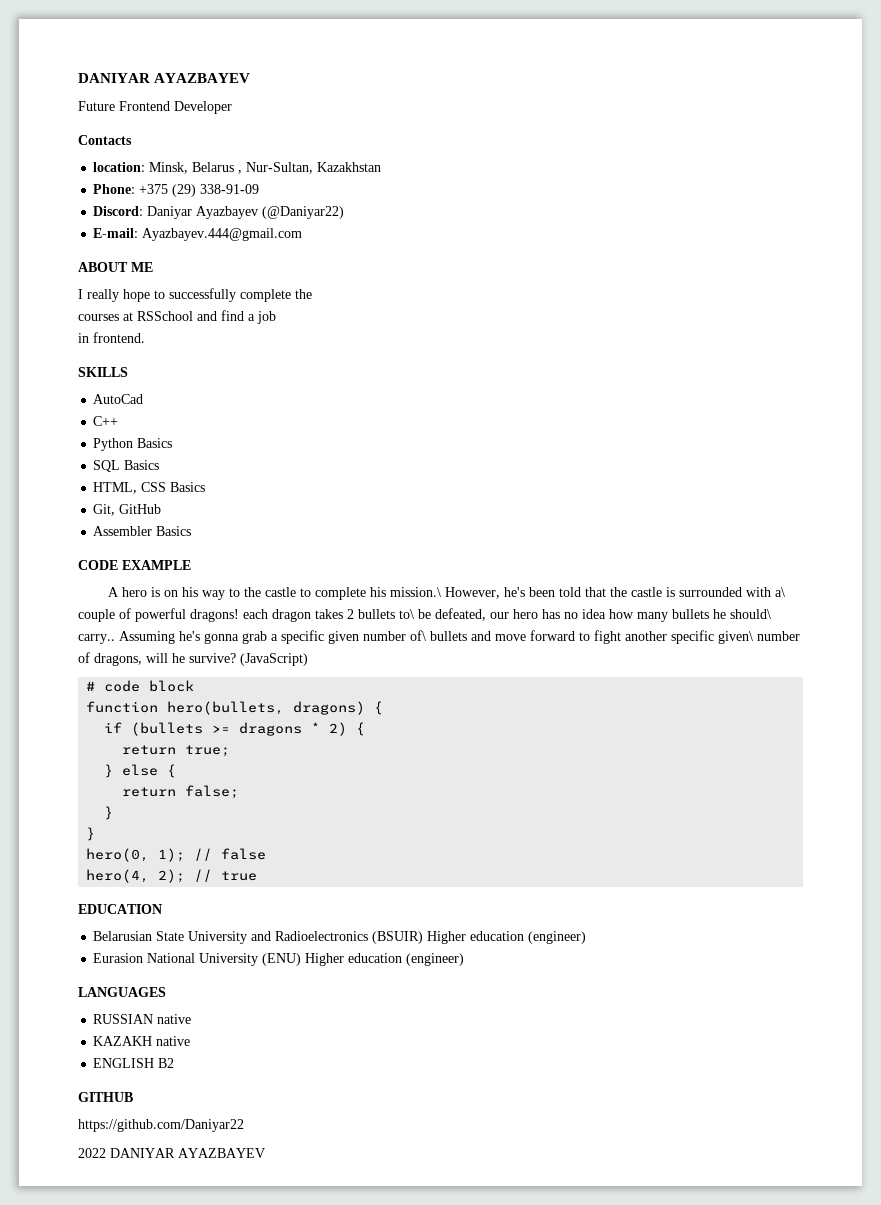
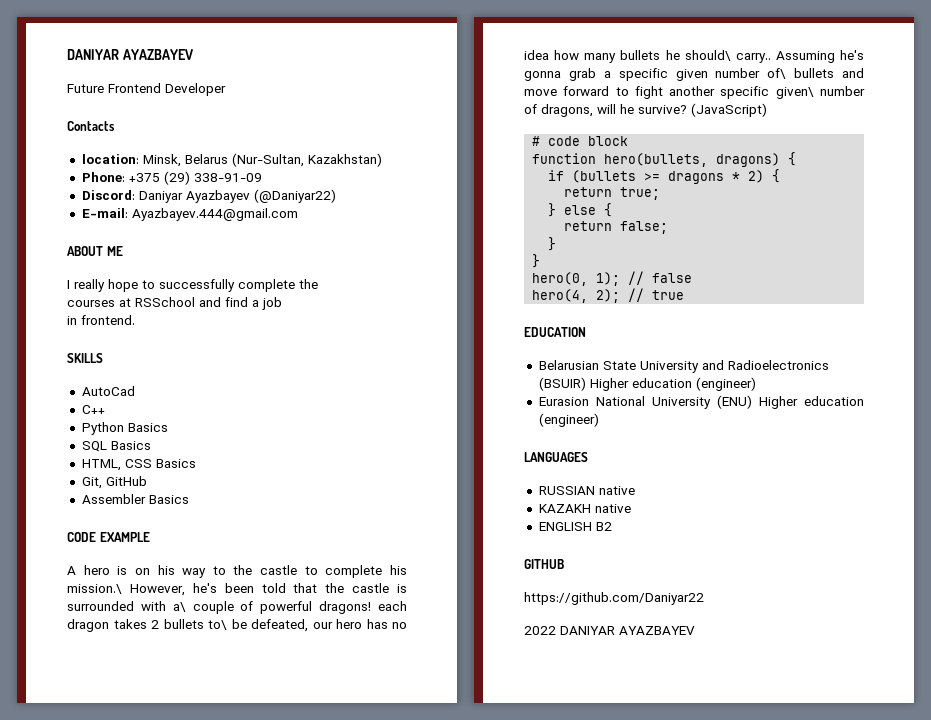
- location: Minsk, Belarus , Nur-Sultan, Kazakhstan
+ location: Minsk, Belarus (Nur-Sultan, Kazakhstan)

